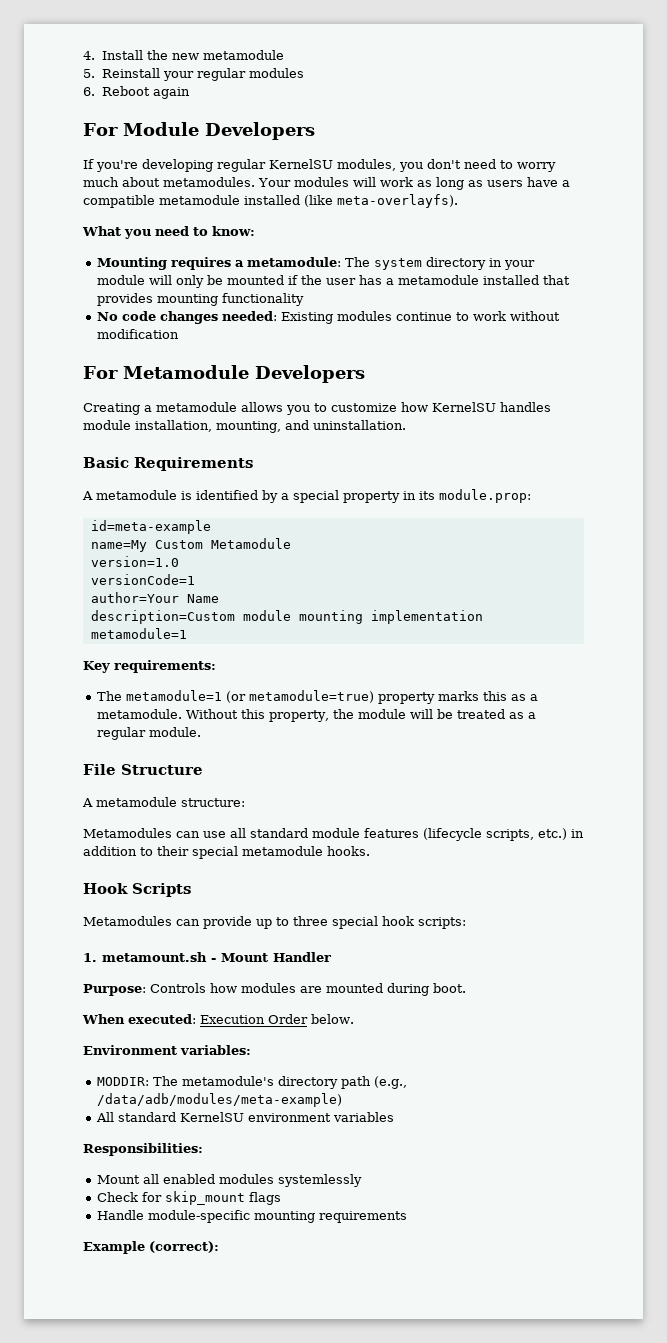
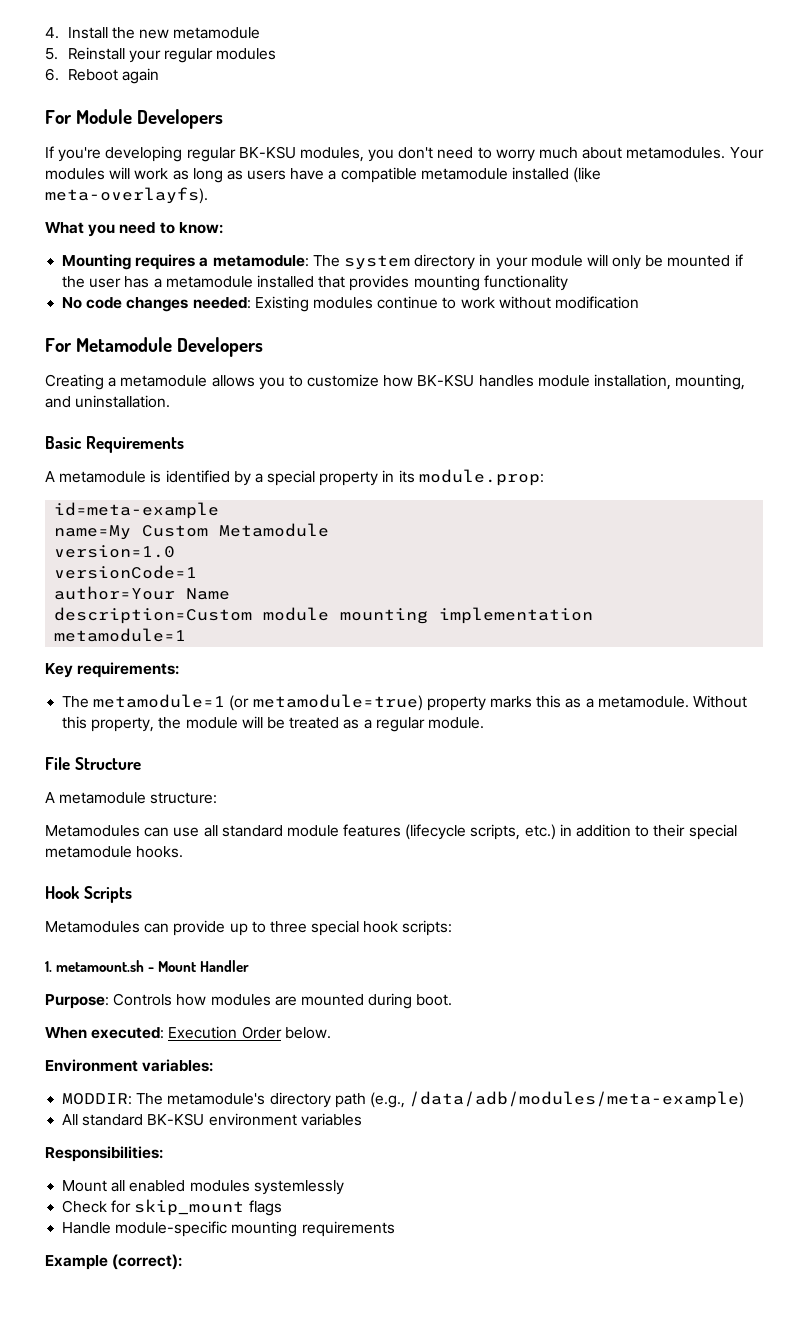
- If you're developing regular KernelSU modules, you don't need to worry much about metamodules.
+ If you're developing regular BK-KSU modules, you don't need to worry much about metamodules.
- Creating a metamodule allows you to customize how KernelSU handles module installation, mounting, and uninstallation.
+ Creating a metamodule allows you to customize how BK-KSU handles module installation, mounting, and uninstallation.
- All standard KernelSU environment variables
+ All standard BK-KSU environment variables

